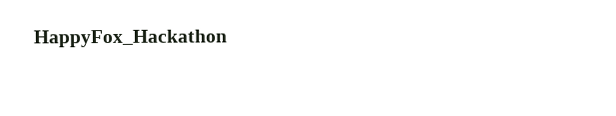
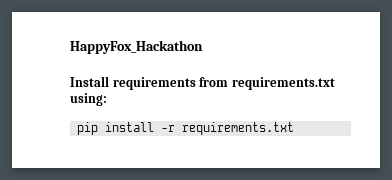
+ Install requirements from requirements.txt using:
+ pip install -r requirements.txt

